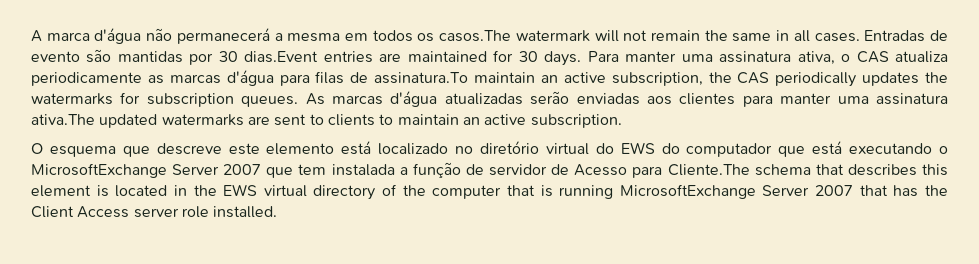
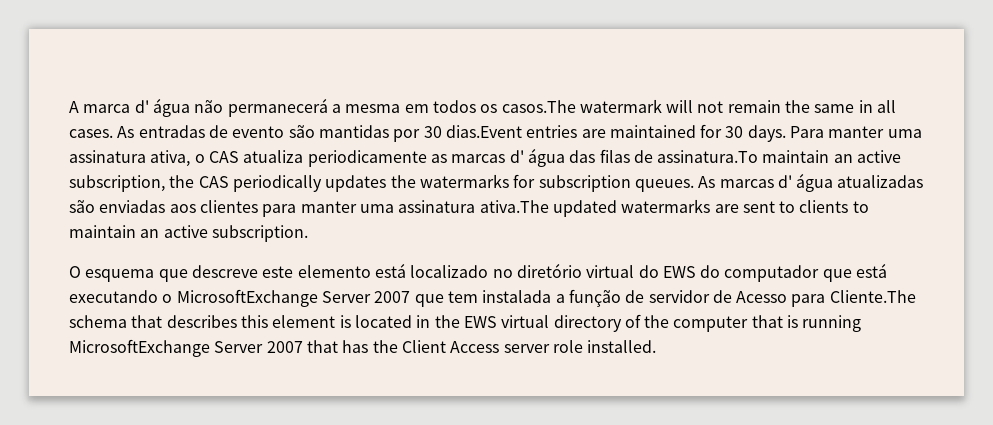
- A marca d'água não permanecerá a mesma em todos os casos.The watermark will not remain the same in all cases.
+ A marca d' água não permanecerá a mesma em todos os casos.The watermark will not remain the same in all cases.
- Entradas de evento são mantidas por 30 dias.Event entries are maintained for 30 days.
+ As entradas de evento são mantidas por 30 dias.Event entries are maintained for 30 days.
- Para manter uma assinatura ativa, o CAS atualiza periodicamente as marcas d'água para filas de assinatura.To maintain an active subscription, the CAS periodically updates the watermarks for subscription queues.
+ Para manter uma assinatura ativa, o CAS atualiza periodicamente as marcas d' água das filas de assinatura.To maintain an active subscription, the CAS periodically updates the watermarks for subscription queues.
- As marcas d'água atualizadas serão enviadas aos clientes para manter uma assinatura ativa.The updated watermarks are sent to clients to maintain an active subscription.
+ As marcas d' água atualizadas são enviadas aos clientes para manter uma assinatura ativa.The updated watermarks are sent to clients to maintain an active subscription.

